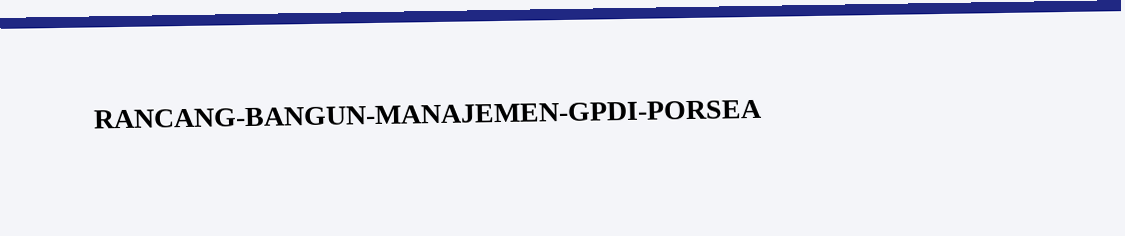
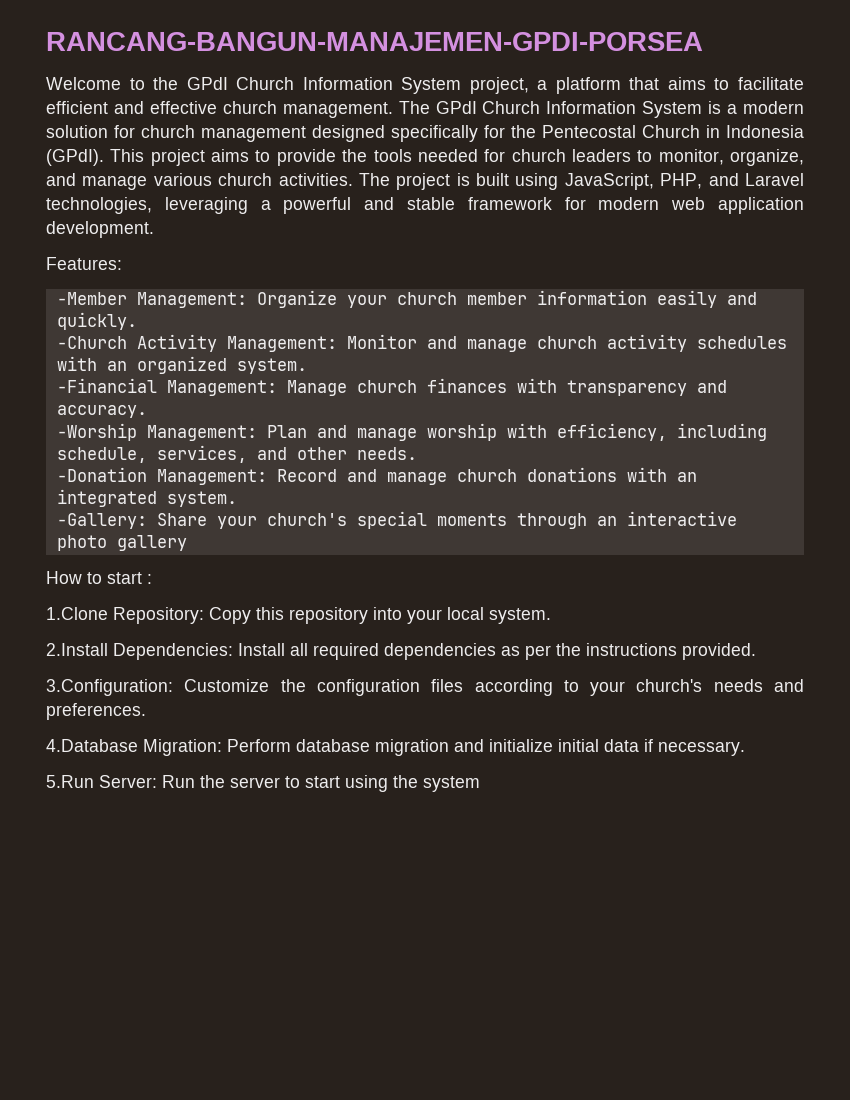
+ Welcome to the GPdI Church Information System project, a platform that aims to facilitate efficient and effective church management. The GPdI Church Information System is a modern solution for church management designed specifically for the Pentecostal Church in Indonesia (GPdI). This project aims to provide the tools needed for church leaders to monitor, organize, and manage various church activities. The project is built using JavaScript, PHP, and Laravel technologies, leveraging a powerful and stable framework for modern web application development.
+ Features:
+ -Member Management: Organize your church member information easily and quickly.
+ -Church Activity Management: Monitor and manage church activity schedules with an organized system.
+ -Financial Management: Manage church finances with transparency and accuracy.
+ -Worship Management: Plan and manage worship with efficiency, including schedule, services, and other needs.
+ -Donation Management: Record and manage church donations with an integrated system.
+ -Gallery: Share your church's special moments through an interactive photo gallery
+ How to start :
+ 1.Clone Repository: Copy this repository into your local system.
+ 2.Install Dependencies: Install all required dependencies as per the instructions provided.
+ 3.Configuration: Customize the configuration files according to your church's needs and preferences.
+ 4.Database Migration: Perform database migration and initialize initial data if necessary.
+ 5.Run Server: Run the server to start using the system

